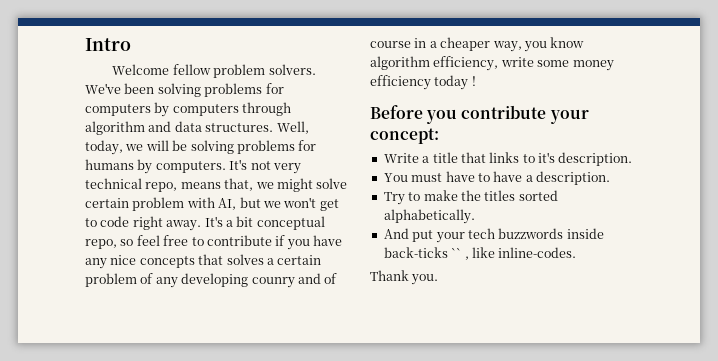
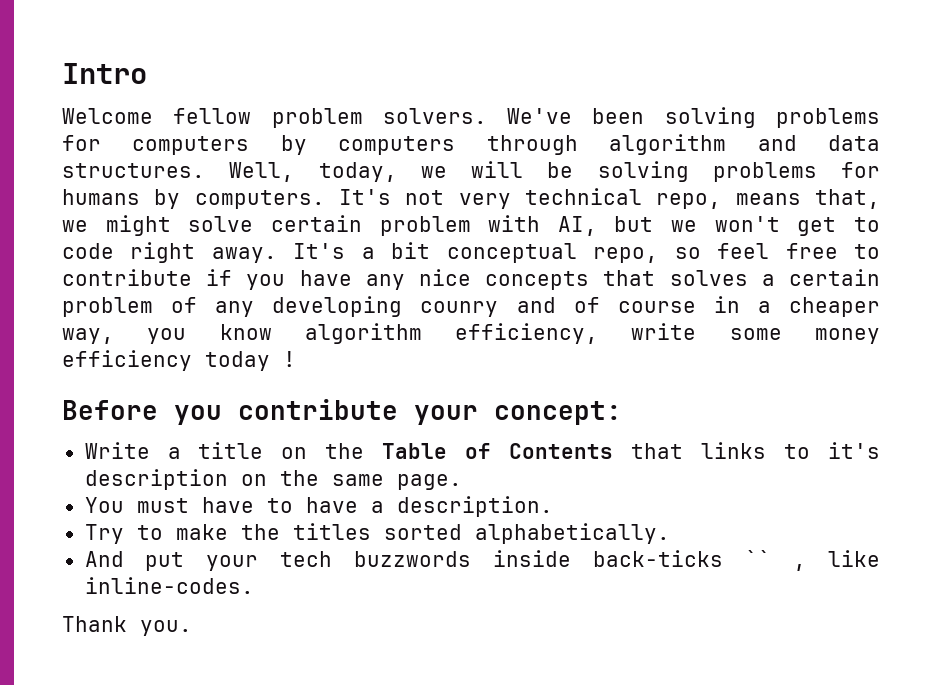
- Write a title that links to it's description.
+ Write a title on the Table of Contents that links to it's description on the same page.

